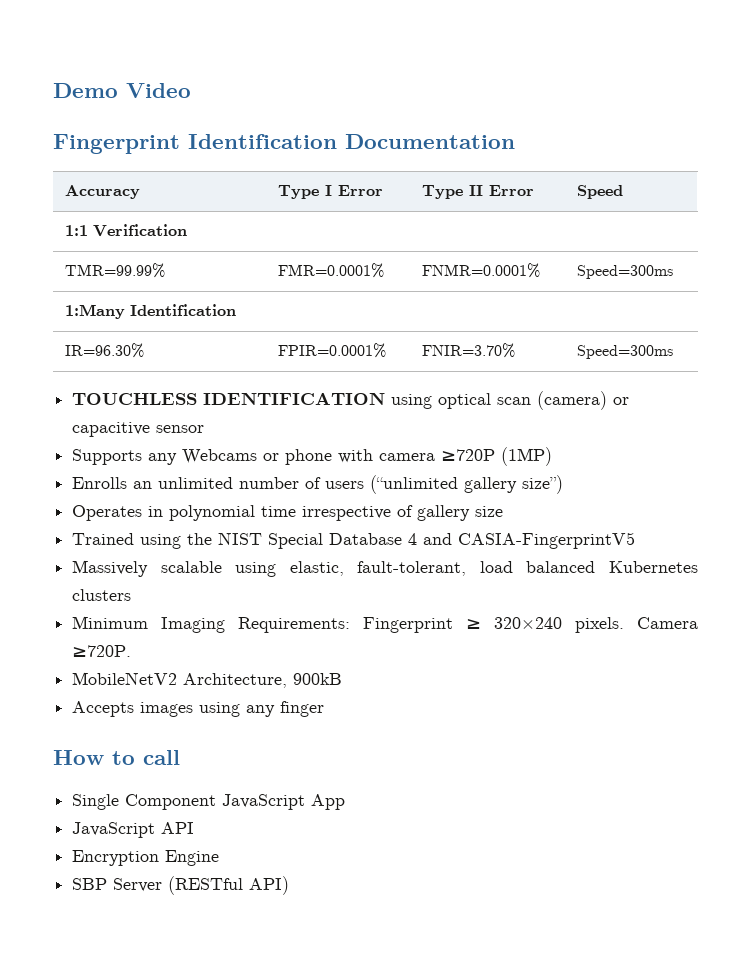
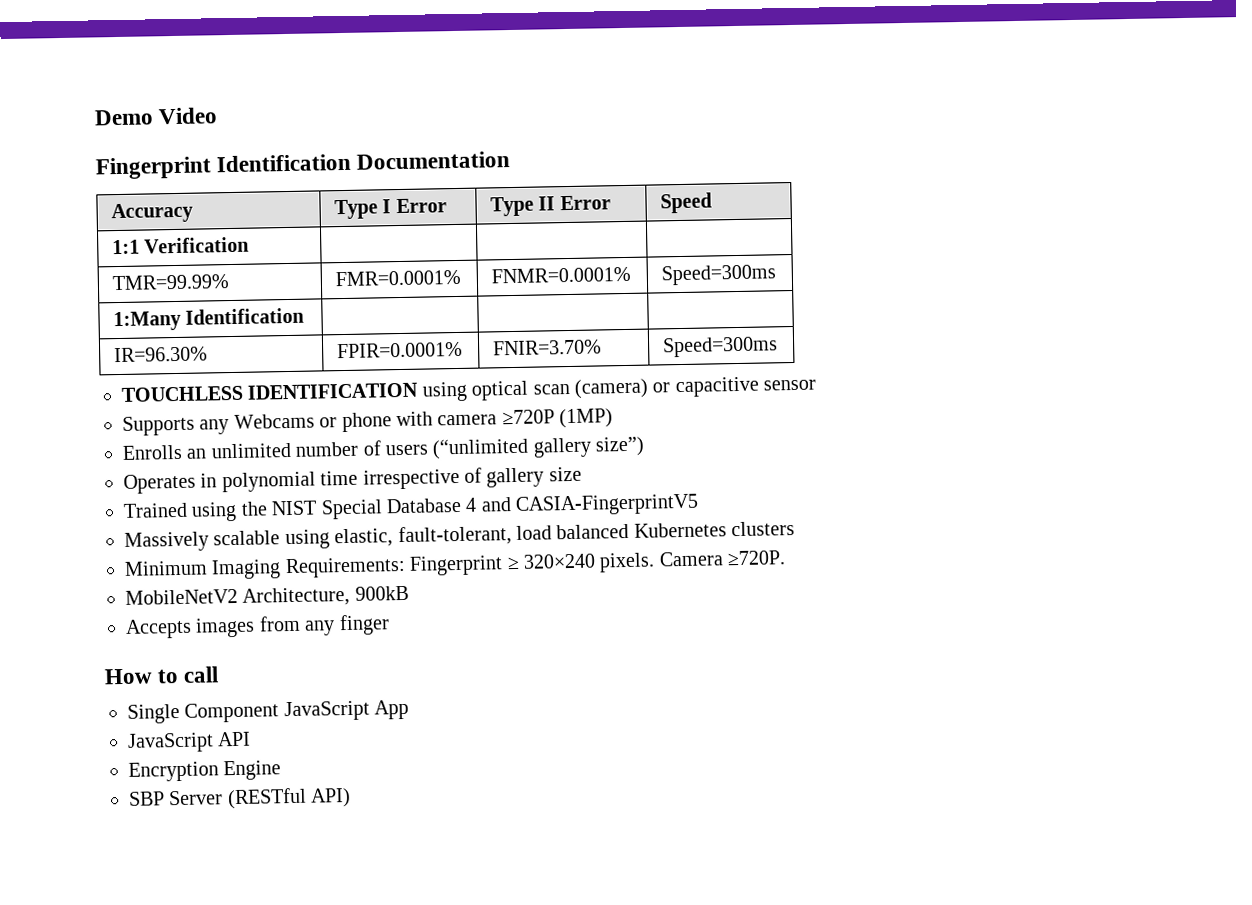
- Accepts images using any finger
+ Accepts images from any finger

